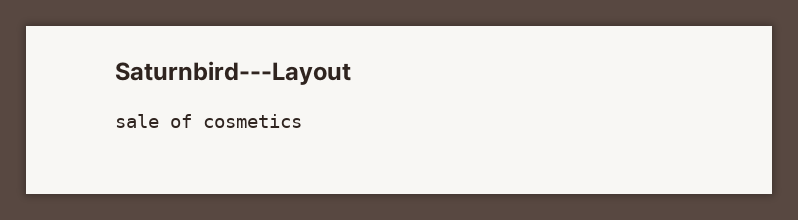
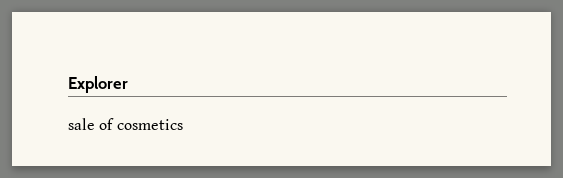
- Saturnbird---Layout
+ Explorer

